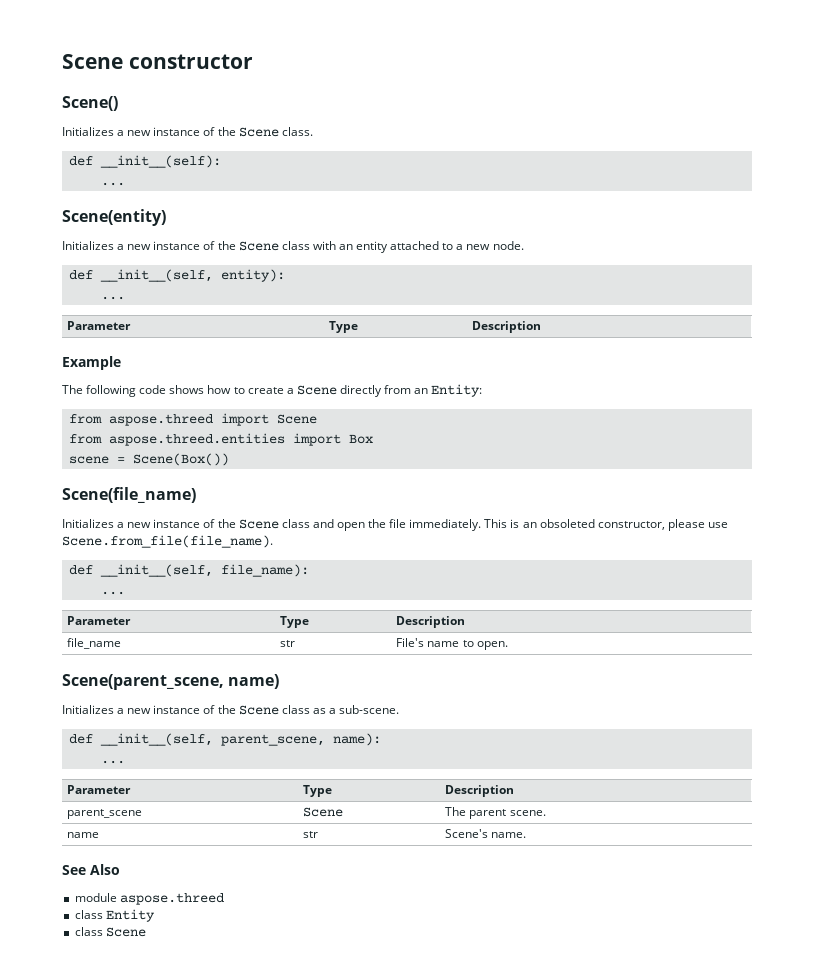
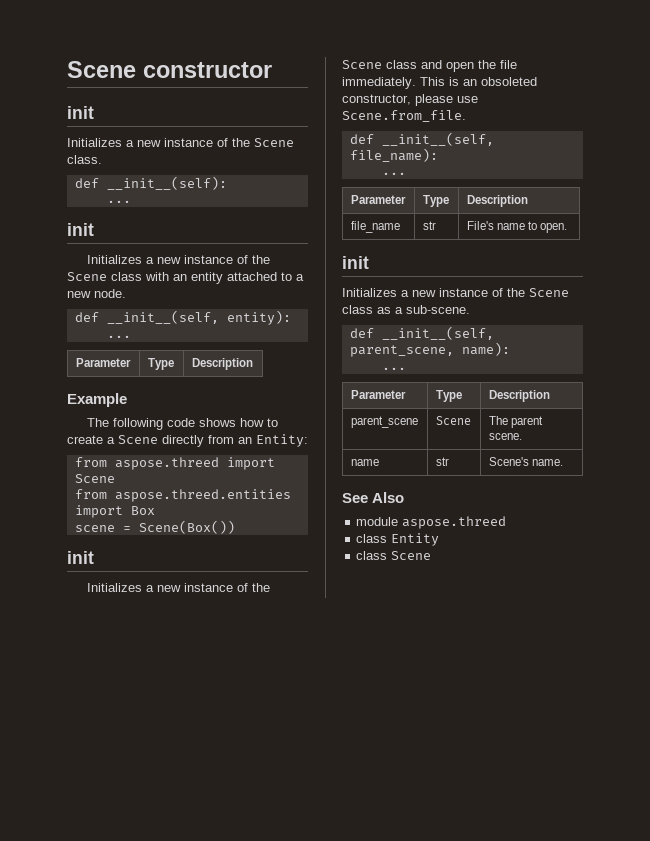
  Scene constructor
- Scene()
+ init
  def __init__(self):
  ...
- Scene(entity)
+ init
  scene = Scene(Box())
- Scene(file_name)
+ init
- This is an obsoleted constructor, please use Scene.from_file(file_name).
+ This is an obsoleted constructor, please use Scene.from_file.
  file_name | str | File's name to open.
- Scene(parent_scene, name)
+ init

